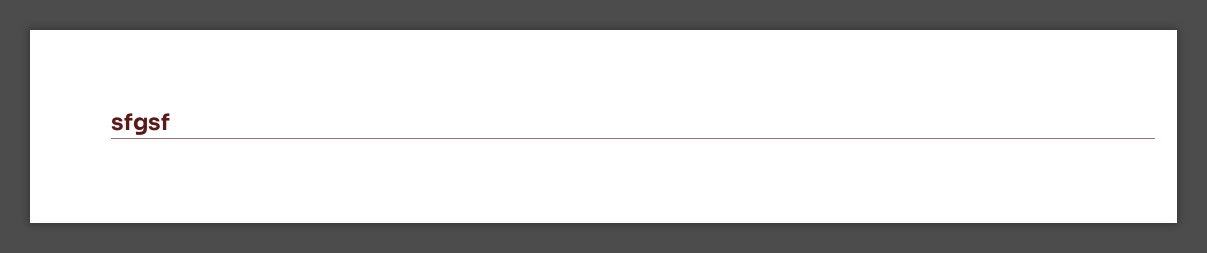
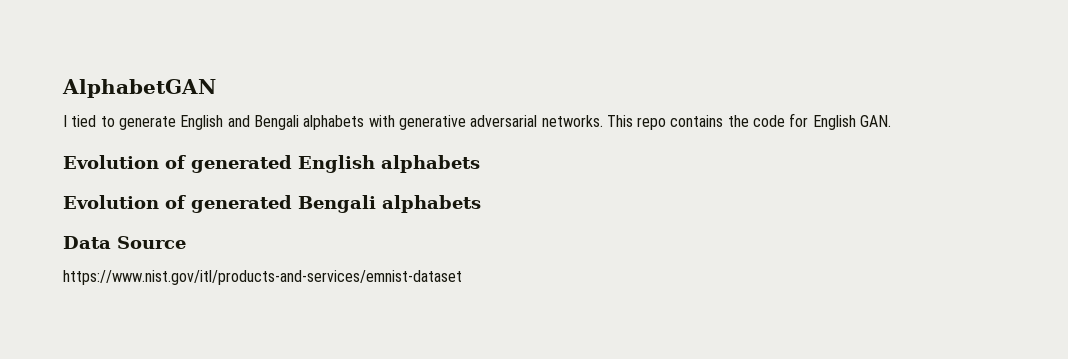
- sfgsf
+ AlphabetGAN
+ I tied to generate English and Bengali alphabets with generative adversarial networks. This repo contains the code for English GAN.
+ Evolution of generated English alphabets
+ Evolution of generated Bengali alphabets
+ Data Source
+ https://www.nist.gov/itl/products-and-services/emnist-dataset

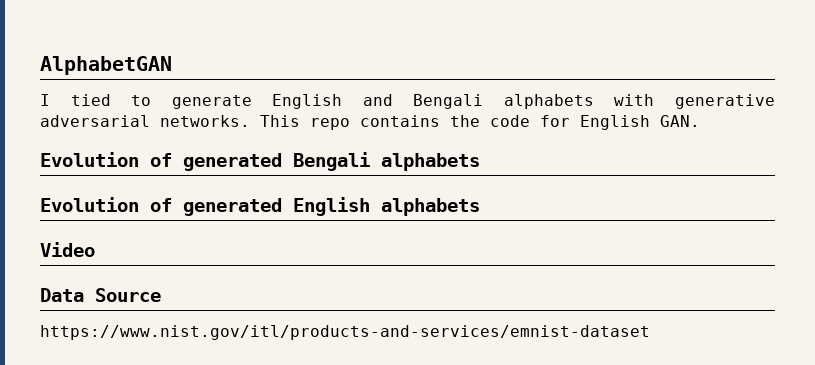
- Evolution of generated English alphabets
+ Evolution of generated Bengali alphabets
- Evolution of generated Bengali alphabets
+ Evolution of generated English alphabets
+ Video

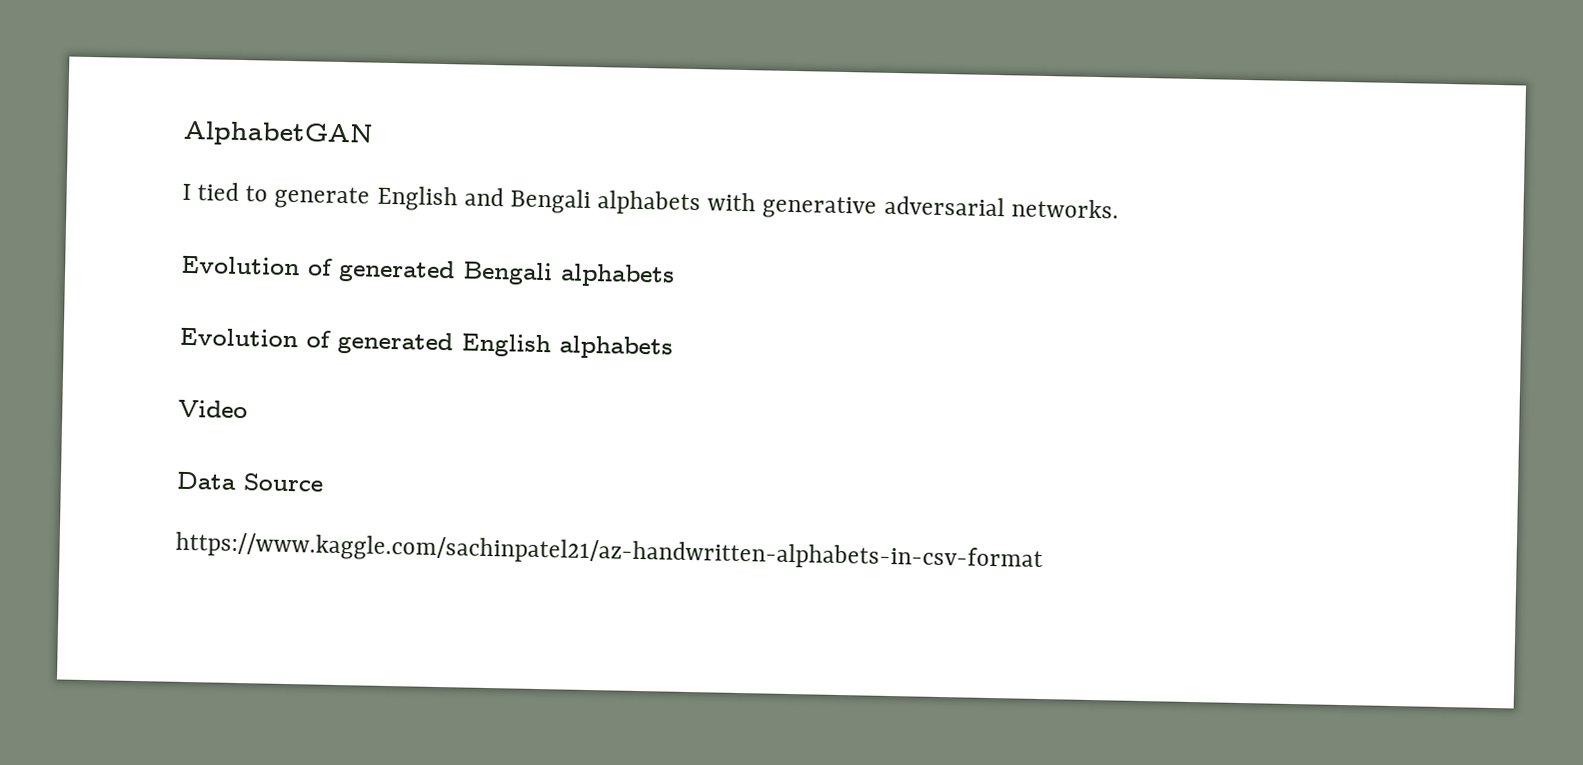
- This repo contains the code for English GAN.
- https://www.nist.gov/itl/products-and-services/emnist-dataset
+ https://www.kaggle.com/sachinpatel21/az-handwritten-alphabets-in-csv-format

